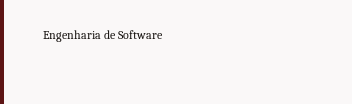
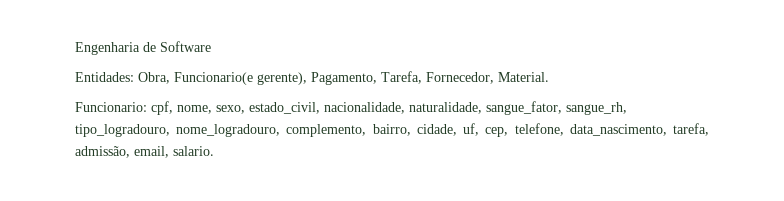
+ Entidades: Obra, Funcionario(e gerente), Pagamento, Tarefa, Fornecedor, Material.
+ Funcionario: cpf, nome, sexo, estado_civil, nacionalidade, naturalidade, sangue_fator, sangue_rh, tipo_logradouro, nome_logradouro, complemento, bairro, cidade, uf, cep, telefone, data_nascimento, tarefa, admissão, email, salario.

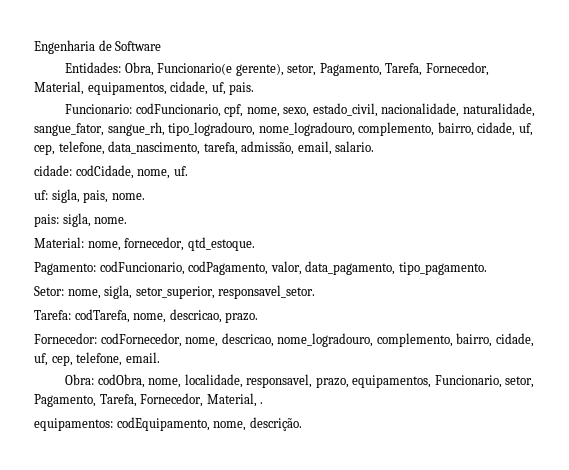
- Entidades: Obra, Funcionario(e gerente), Pagamento, Tarefa, Fornecedor, Material.
+ Entidades: Obra, Funcionario(e gerente), setor, Pagamento, Tarefa, Fornecedor, Material, equipamentos, cidade, uf, pais.
- Funcionario: cpf, nome, sexo, estado_civil, nacionalidade, naturalidade, sangue_fator, sangue_rh, tipo_logradouro, nome_logradouro, complemento, bairro, cidade, uf, cep, telefone, data_nascimento, tarefa, admissão, email, salario.
+ Funcionario: codFuncionario, cpf, nome, sexo, estado_civil, nacionalidade, naturalidade, sangue_fator, sangue_rh, tipo_logradouro, nome_logradouro, complemento, bairro, cidade, uf, cep, telefone, data_nascimento, tarefa, admissão, email, salario.
+ cidade: codCidade, nome, uf.
+ uf: sigla, pais, nome.
+ pais: sigla, nome.
+ Material: nome, fornecedor, qtd_estoque.
+ Pagamento: codFuncionario, codPagamento, valor, data_pagamento, tipo_pagamento.
+ Setor: nome, sigla, setor_superior, responsavel_setor.
+ Tarefa: codTarefa, nome, descricao, prazo.
+ Fornecedor: codFornecedor, nome, descricao, nome_logradouro, complemento, bairro, cidade, uf, cep, telefone, email.
+ Obra: codObra, nome, localidade, responsavel, prazo, equipamentos, Funcionario, setor, Pagamento, Tarefa, Fornecedor, Material, .
+ equipamentos: codEquipamento, nome, descrição.

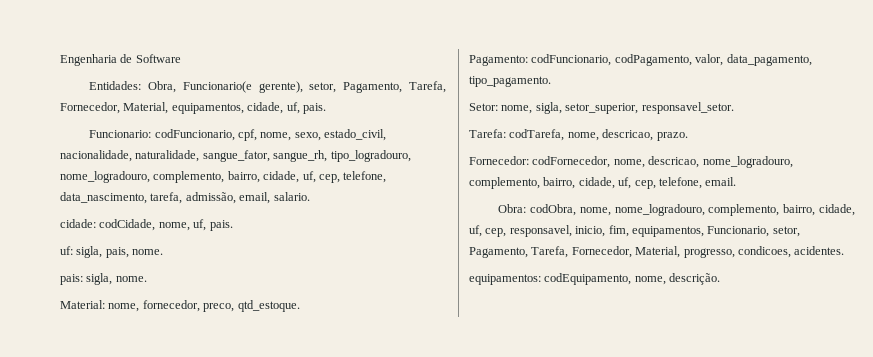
- cidade: codCidade, nome, uf.
+ cidade: codCidade, nome, uf, pais.
- Material: nome, fornecedor, qtd_estoque.
+ Material: nome, fornecedor, preco, qtd_estoque.
- Obra: codObra, nome, localidade, responsavel, prazo, equipamentos, Funcionario, setor, Pagamento, Tarefa, Fornecedor, Material, .
+ Obra: codObra, nome, nome_logradouro, complemento, bairro, cidade, uf, cep, responsavel, inicio, fim, equipamentos, Funcionario, setor, Pagamento, Tarefa, Fornecedor, Material, progresso, condicoes, acidentes.

